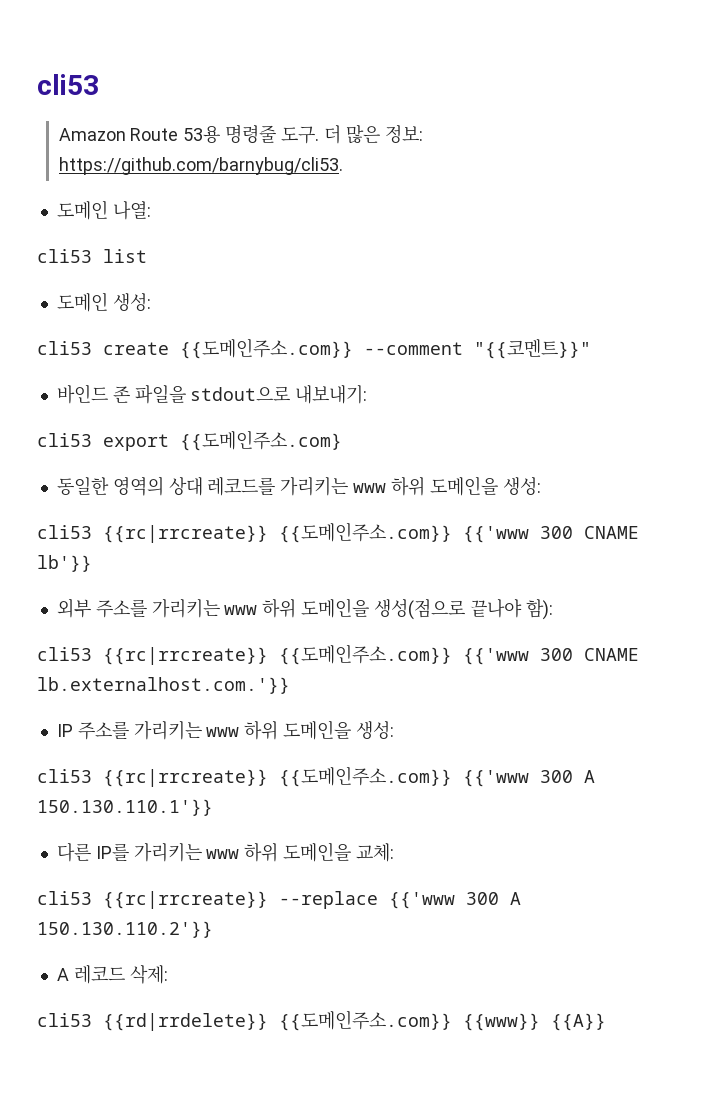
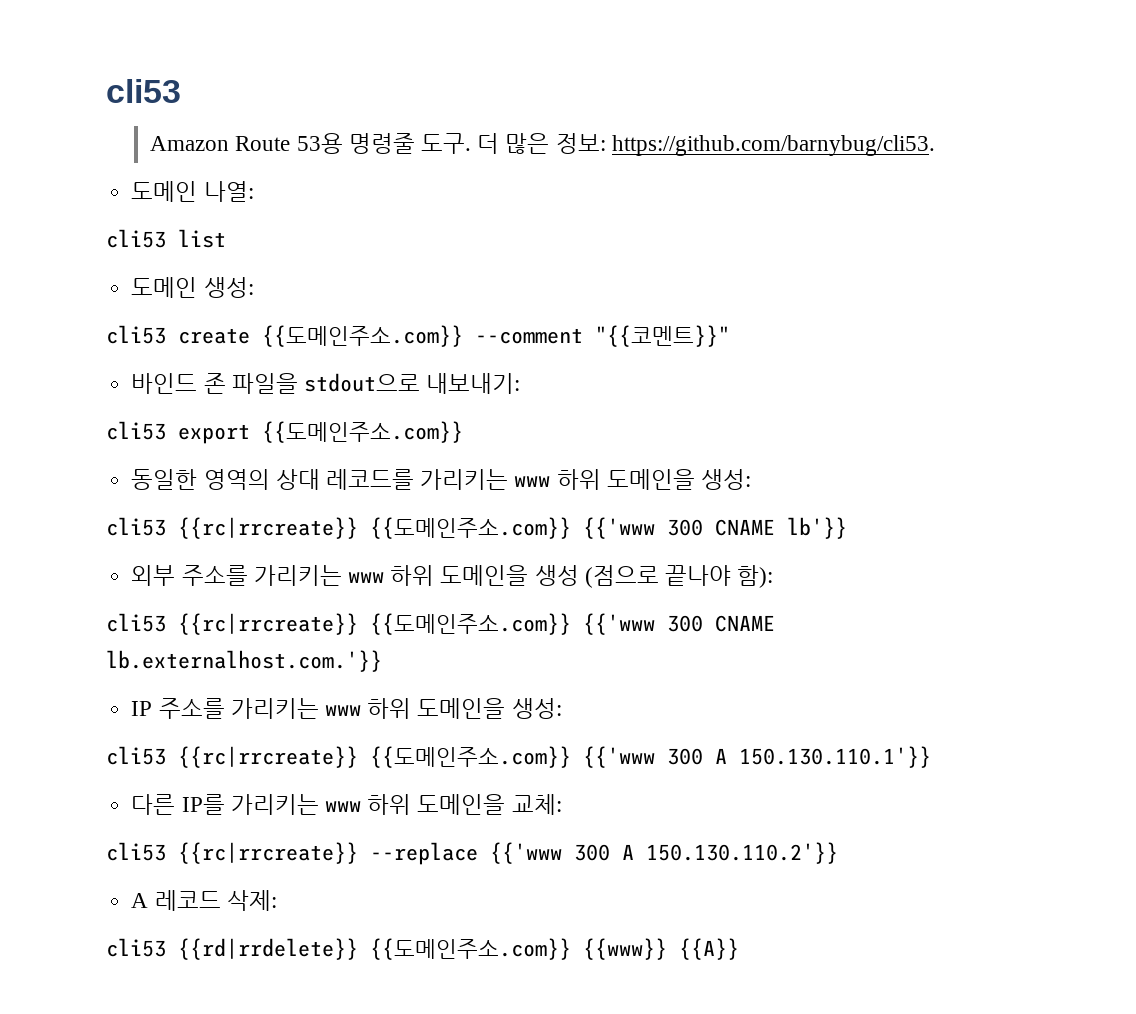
- cli53 export {{도메인주소.com}
+ cli53 export {{도메인주소.com}}
- 외부 주소를 가리키는 www 하위 도메인을 생성(점으로 끝나야 함):
+ 외부 주소를 가리키는 www 하위 도메인을 생성 (점으로 끝나야 함):

